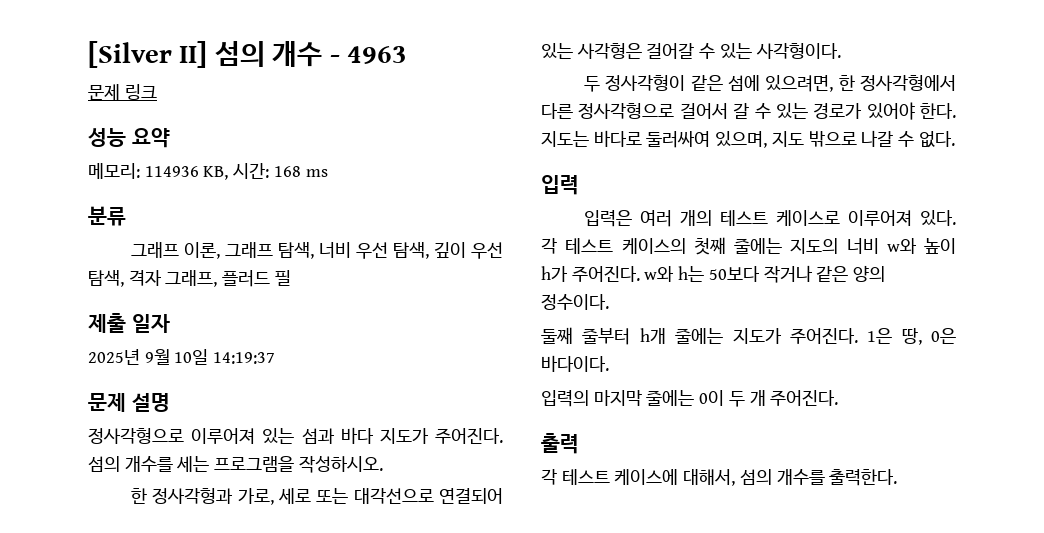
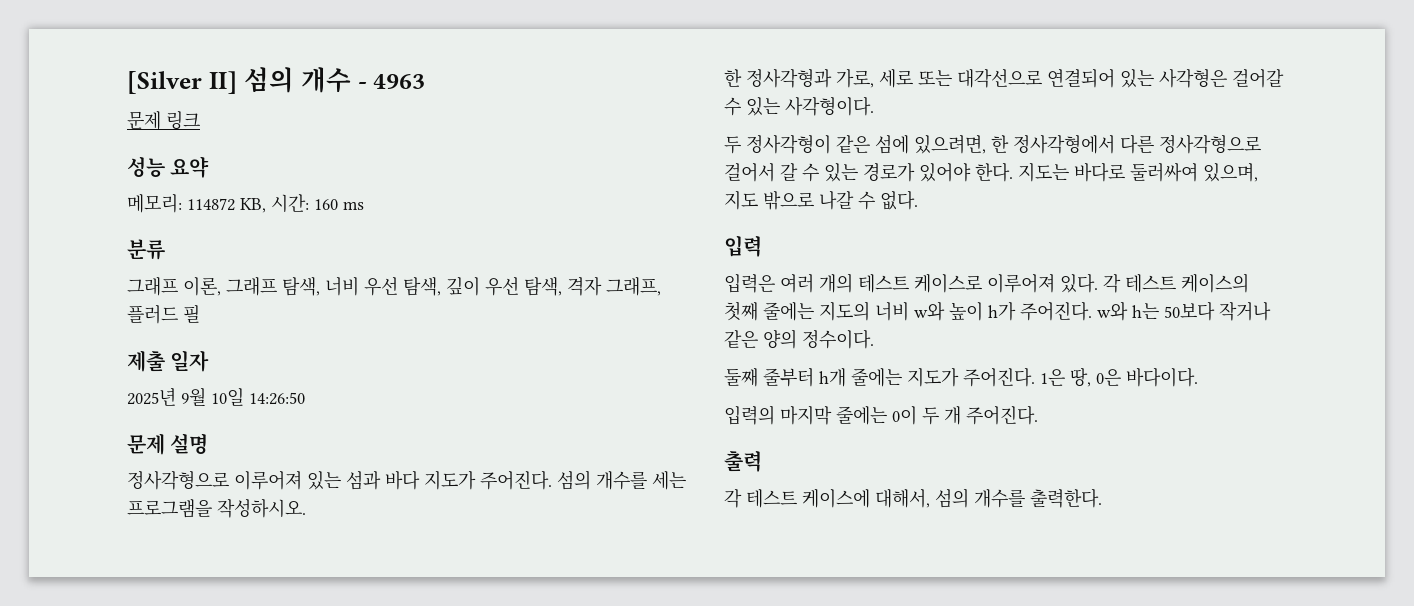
- 메모리: 114936 KB, 시간: 168 ms
+ 메모리: 114872 KB, 시간: 160 ms
- 2025년 9월 10일 14:19:37
+ 2025년 9월 10일 14:26:50

